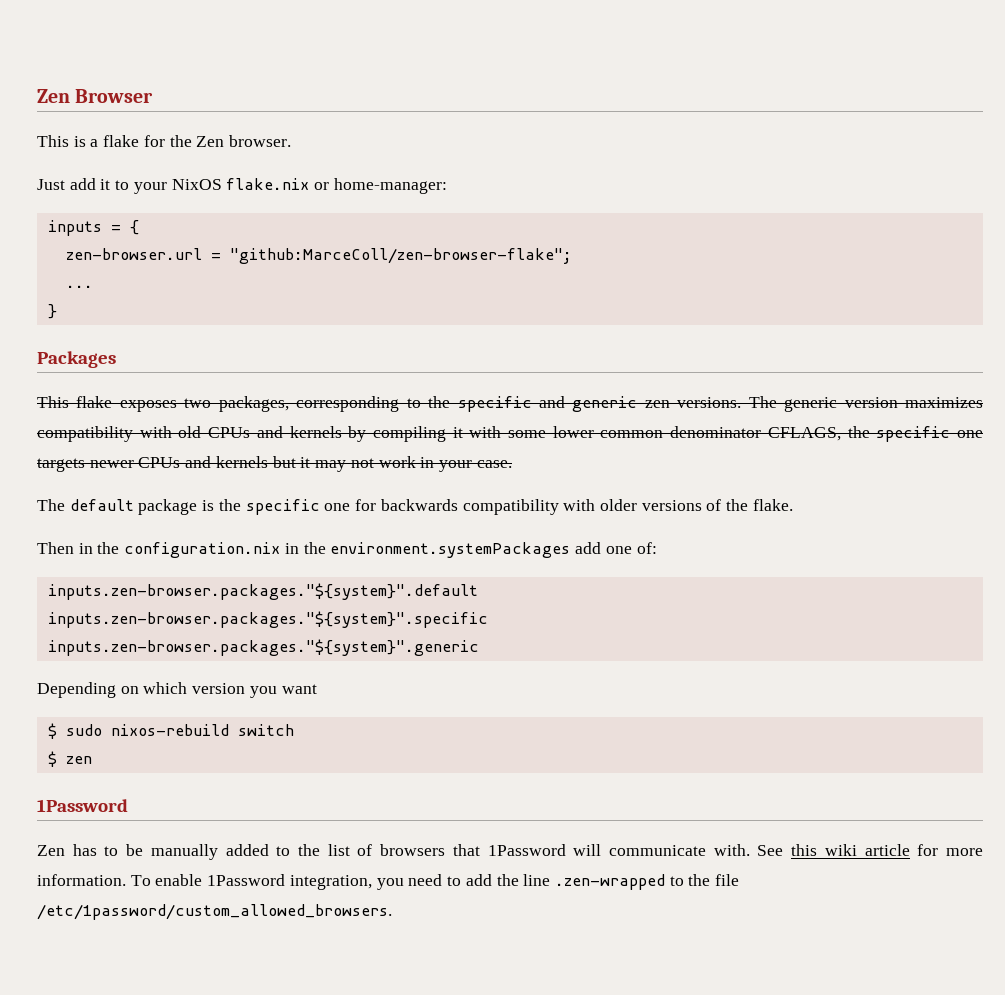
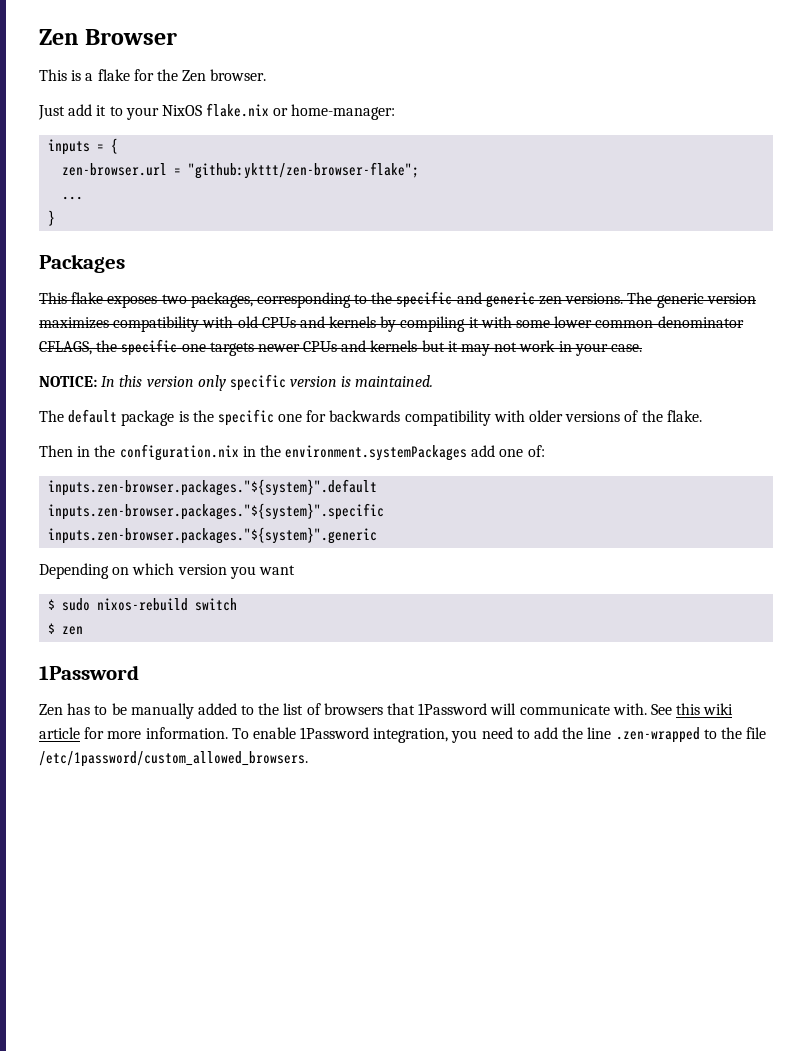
- zen-browser.url = "github:MarceColl/zen-browser-flake";
+ zen-browser.url = "github:ykttt/zen-browser-flake";
+ NOTICE: In this version only specific version is maintained.

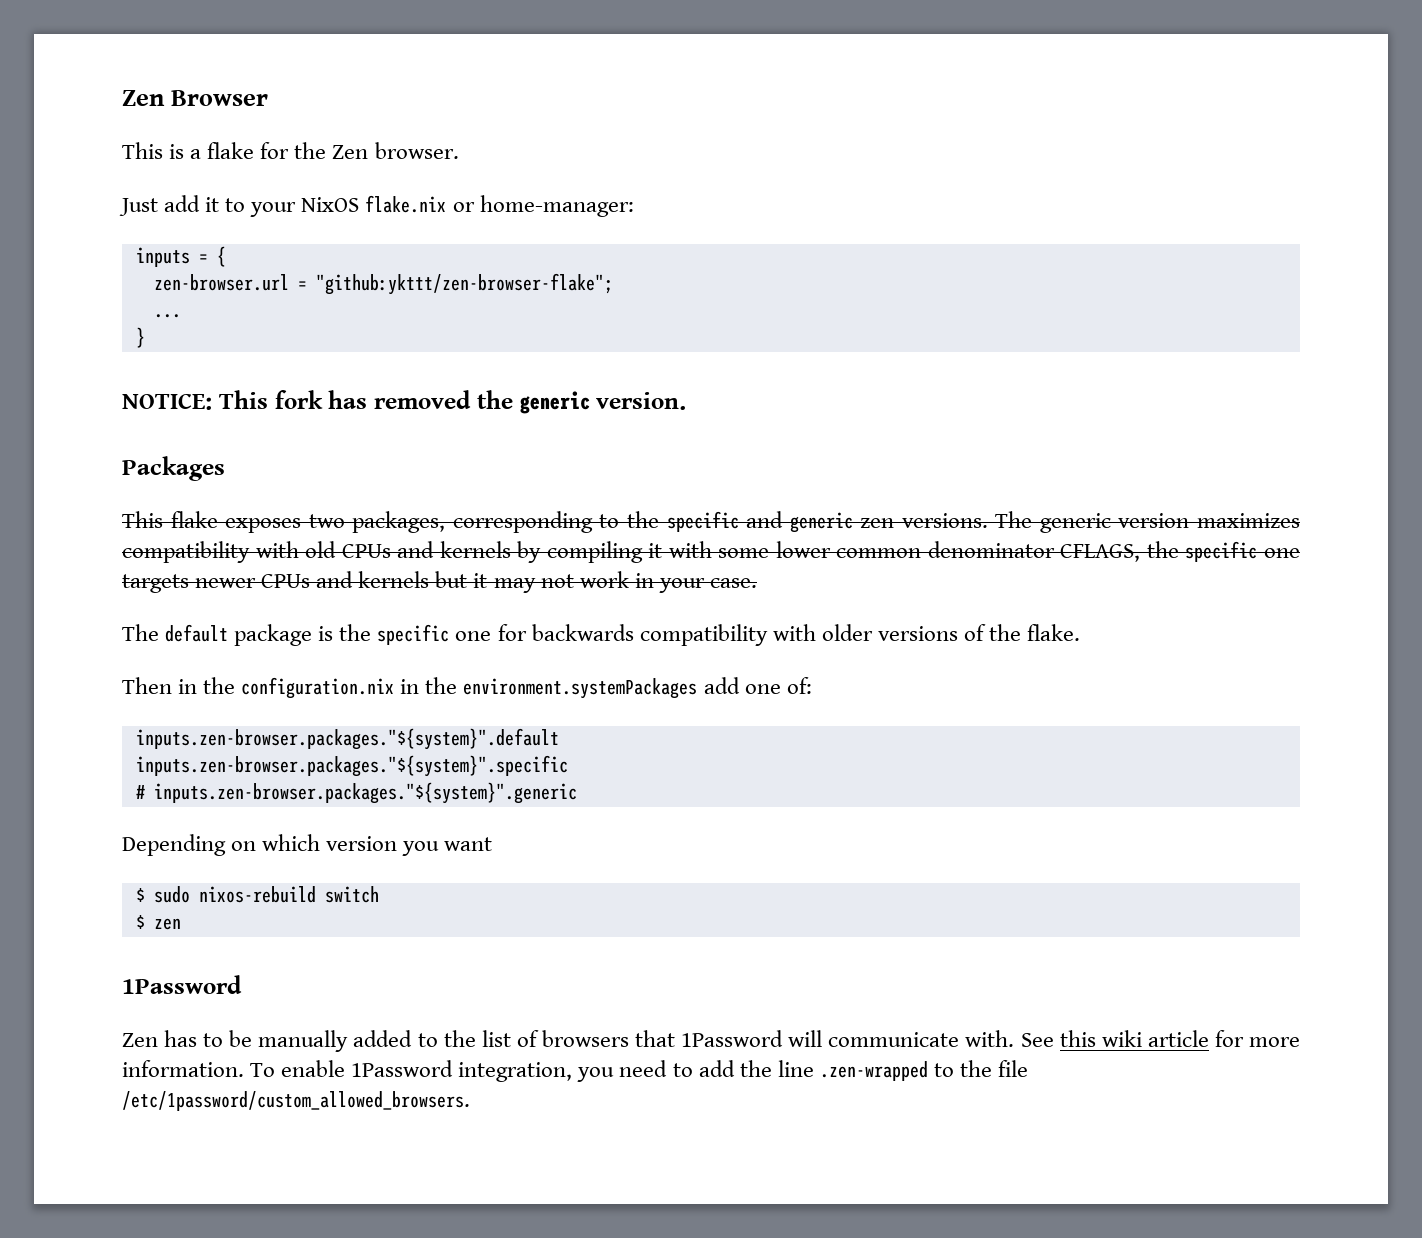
+ NOTICE: This fork has removed the generic version.
- NOTICE: In this version only specific version is maintained.
- inputs.zen-browser.packages."${system}".generic
+ # inputs.zen-browser.packages."${system}".generic

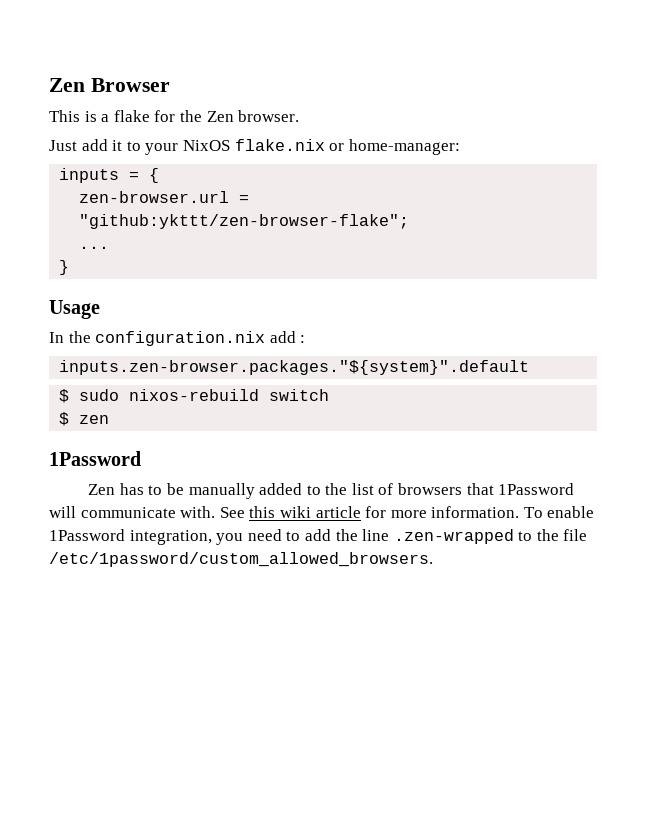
- NOTICE: This fork has removed the generic version.
- Packages
- This flake exposes two packages, corresponding to the specific and generic zen versions. The generic version maximizes compatibility with old CPUs and kernels by compiling it with some lower common denominator CFLAGS, the specific one targets newer CPUs and kernels but it may not work in your case.
- The default package is the specific one for backwards compatibility with older versions of the flake.
- Then in the configuration.nix in the environment.systemPackages add one of:
+ Usage
+ In the configuration.nix add :
  inputs.zen-browser.packages."${system}".default
- inputs.zen-browser.packages."${system}".specific
- # inputs.zen-browser.packages."${system}".generic
- Depending on which version you want

